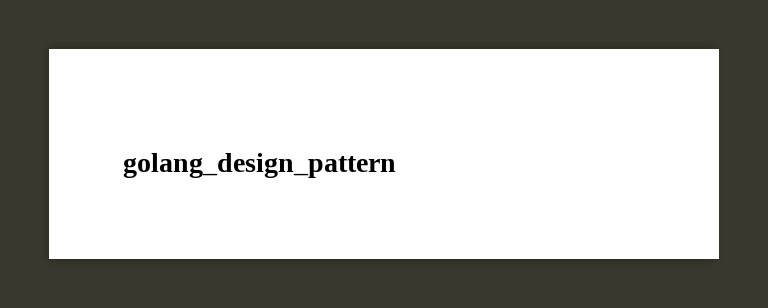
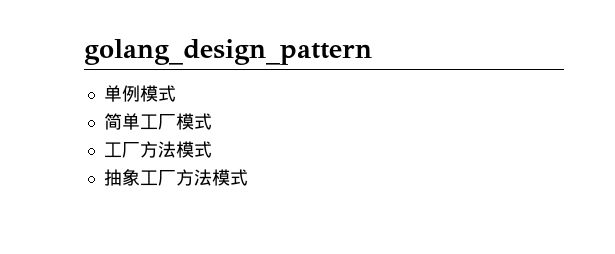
+ 单例模式
+ 简单工厂模式
+ 工厂方法模式
+ 抽象工厂方法模式

